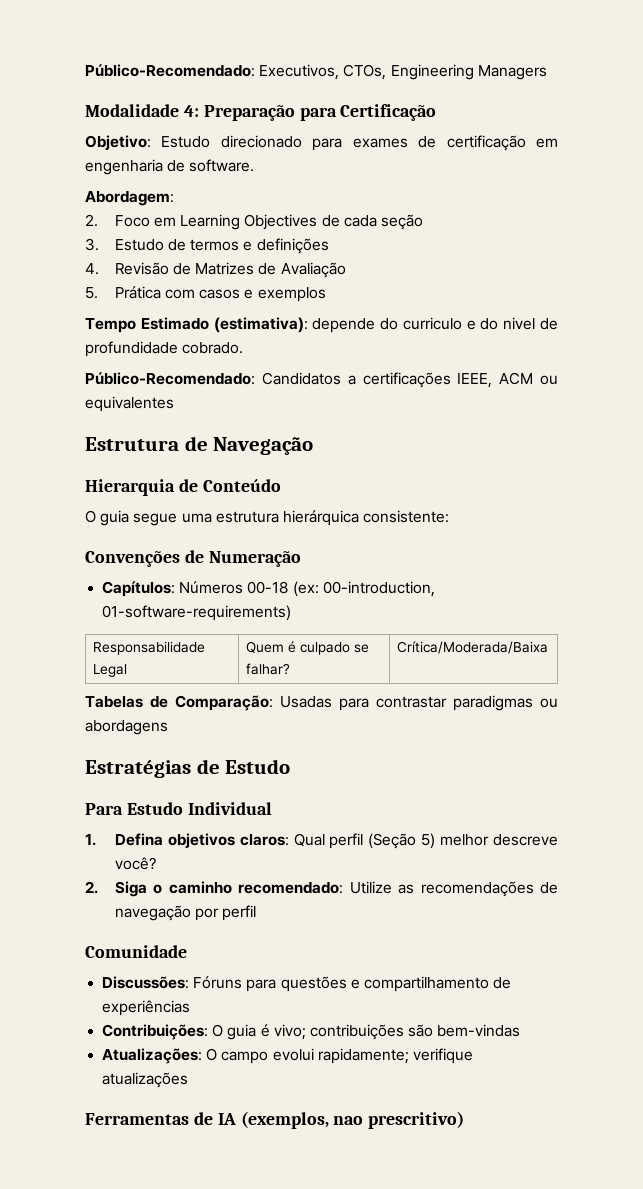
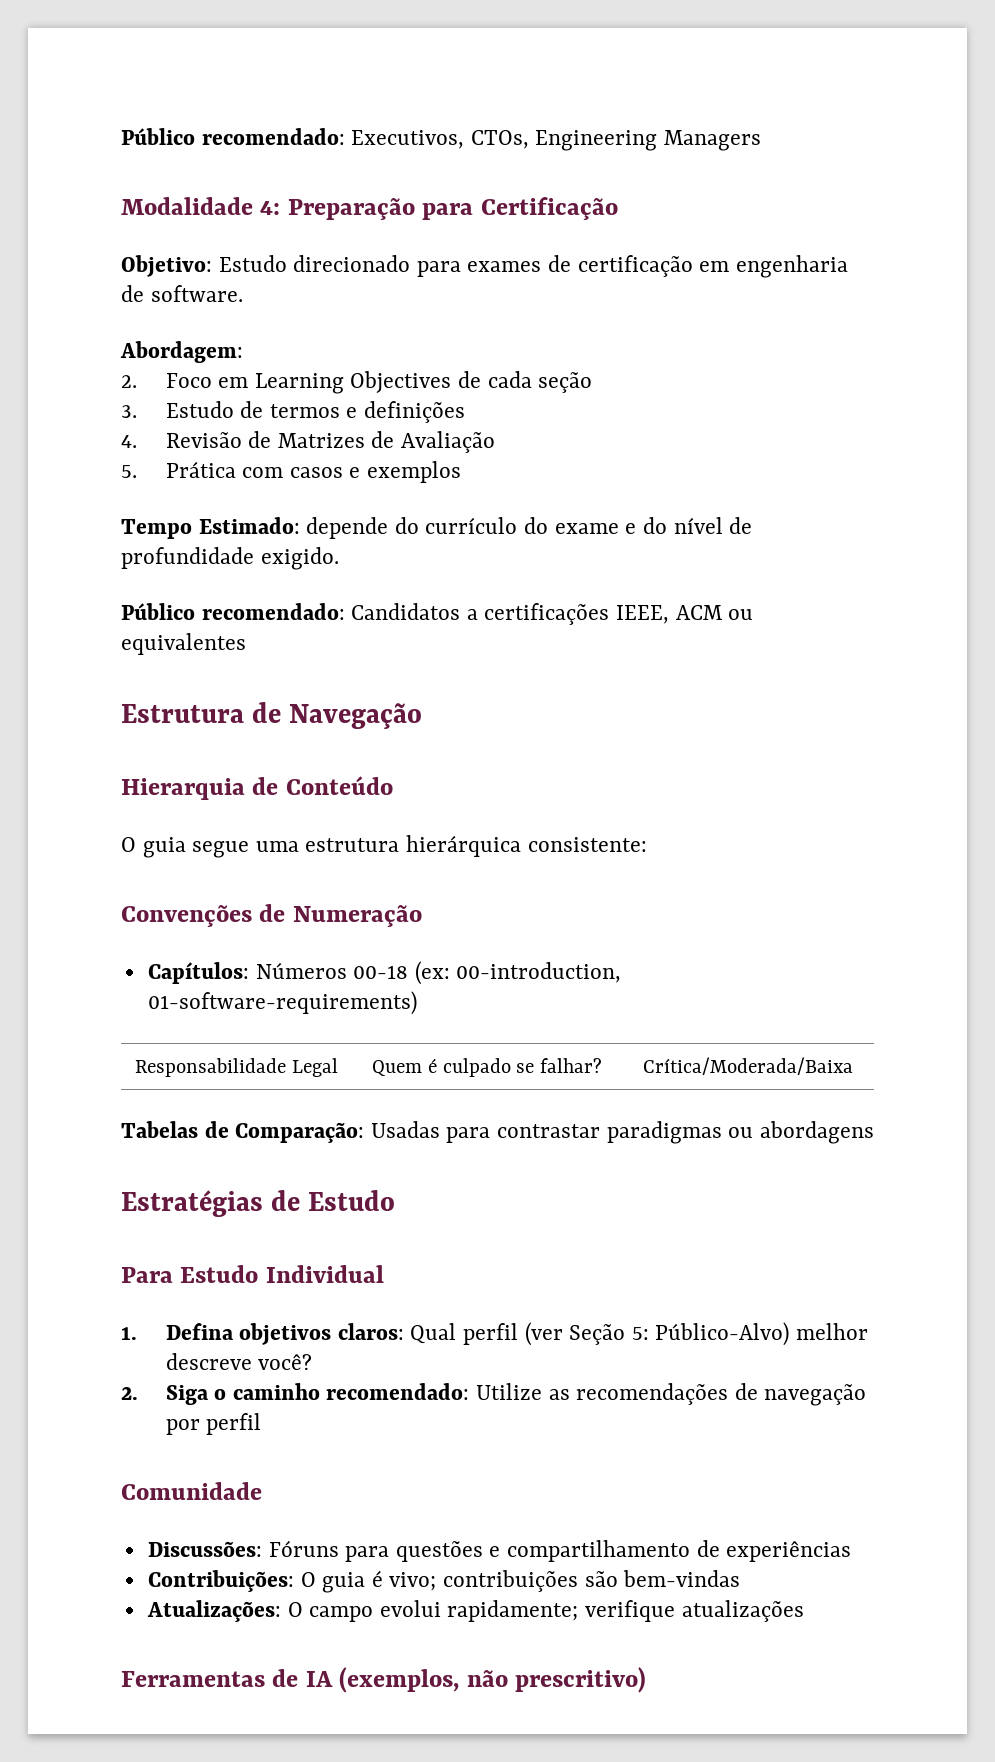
- Público-Recomendado: Executivos, CTOs, Engineering Managers
+ Público recomendado: Executivos, CTOs, Engineering Managers
- Tempo Estimado (estimativa): depende do curriculo e do nivel de profundidade cobrado.
- Público-Recomendado: Candidatos a certificações IEEE, ACM ou equivalentes
+ Tempo Estimado: depende do currículo do exame e do nível de profundidade exigido.
+ Público recomendado: Candidatos a certificações IEEE, ACM ou equivalentes
- 1. Defina objetivos claros: Qual perfil (Seção 5) melhor descreve você?
+ 1. Defina objetivos claros: Qual perfil (ver Seção 5: Público-Alvo) melhor descreve você?
- Ferramentas de IA (exemplos, nao prescritivo)
+ Ferramentas de IA (exemplos, não prescritivo)

